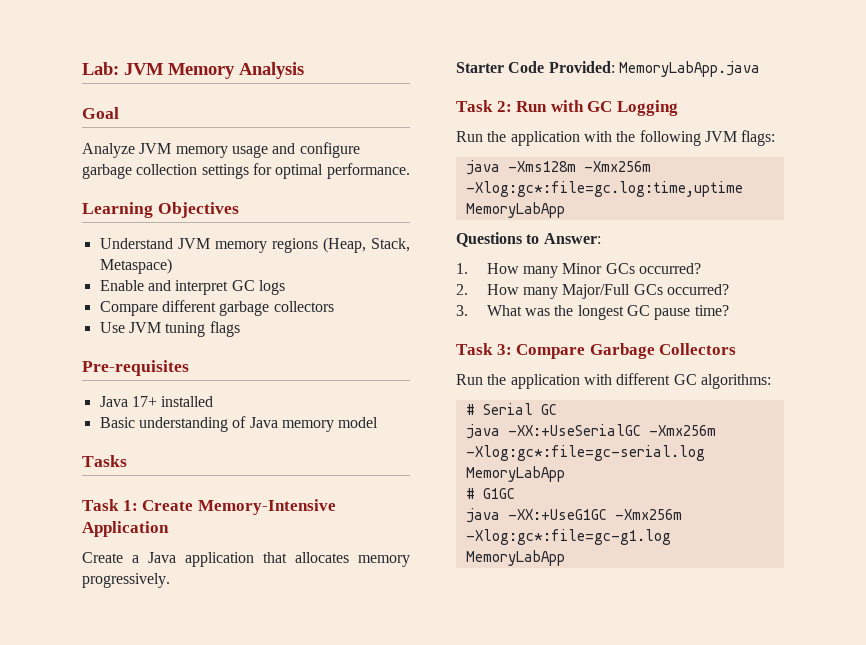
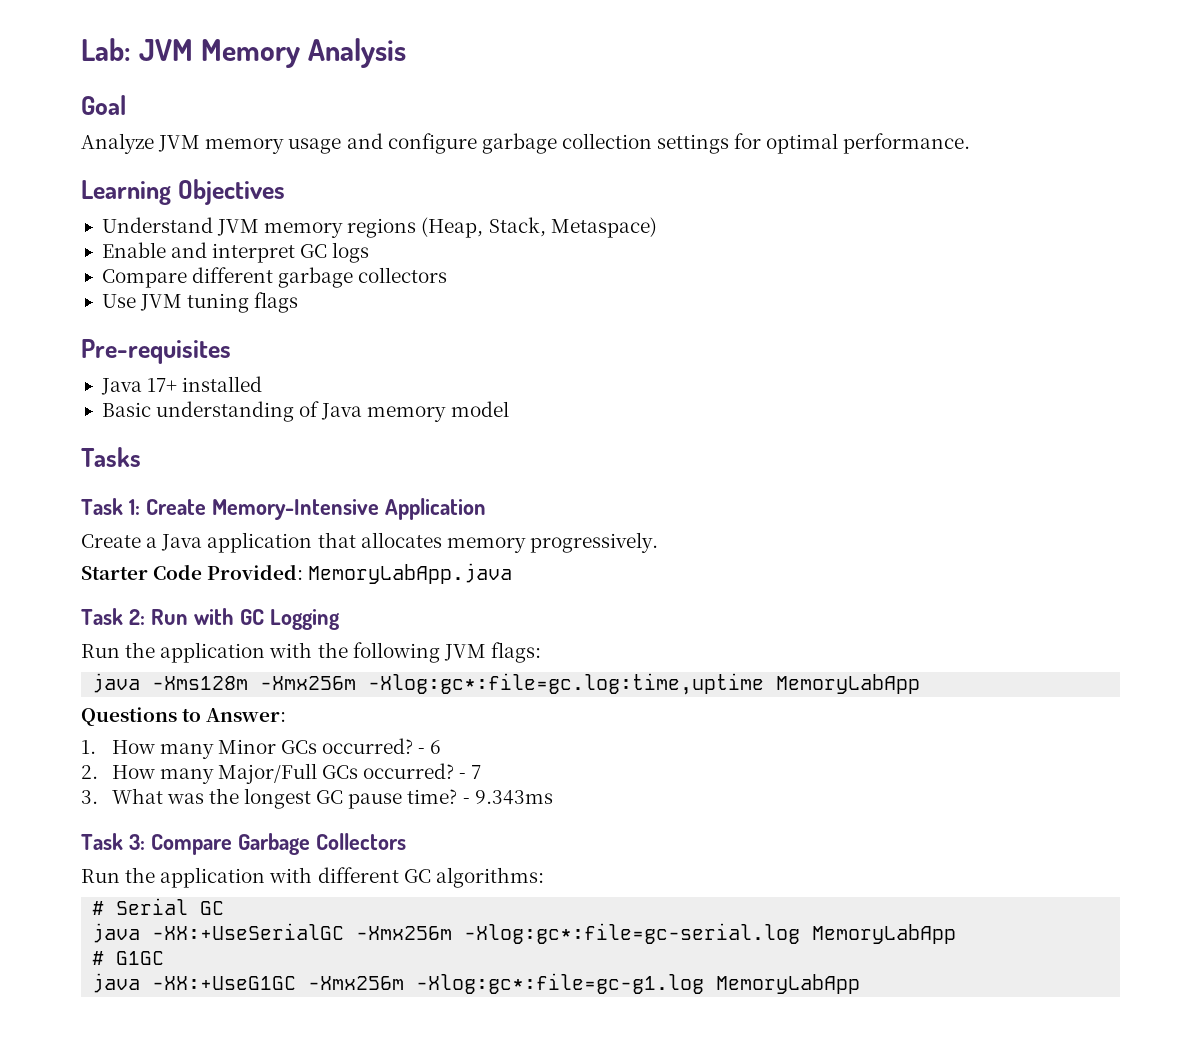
+ - 6
+ - 7
+ - 9.343ms

